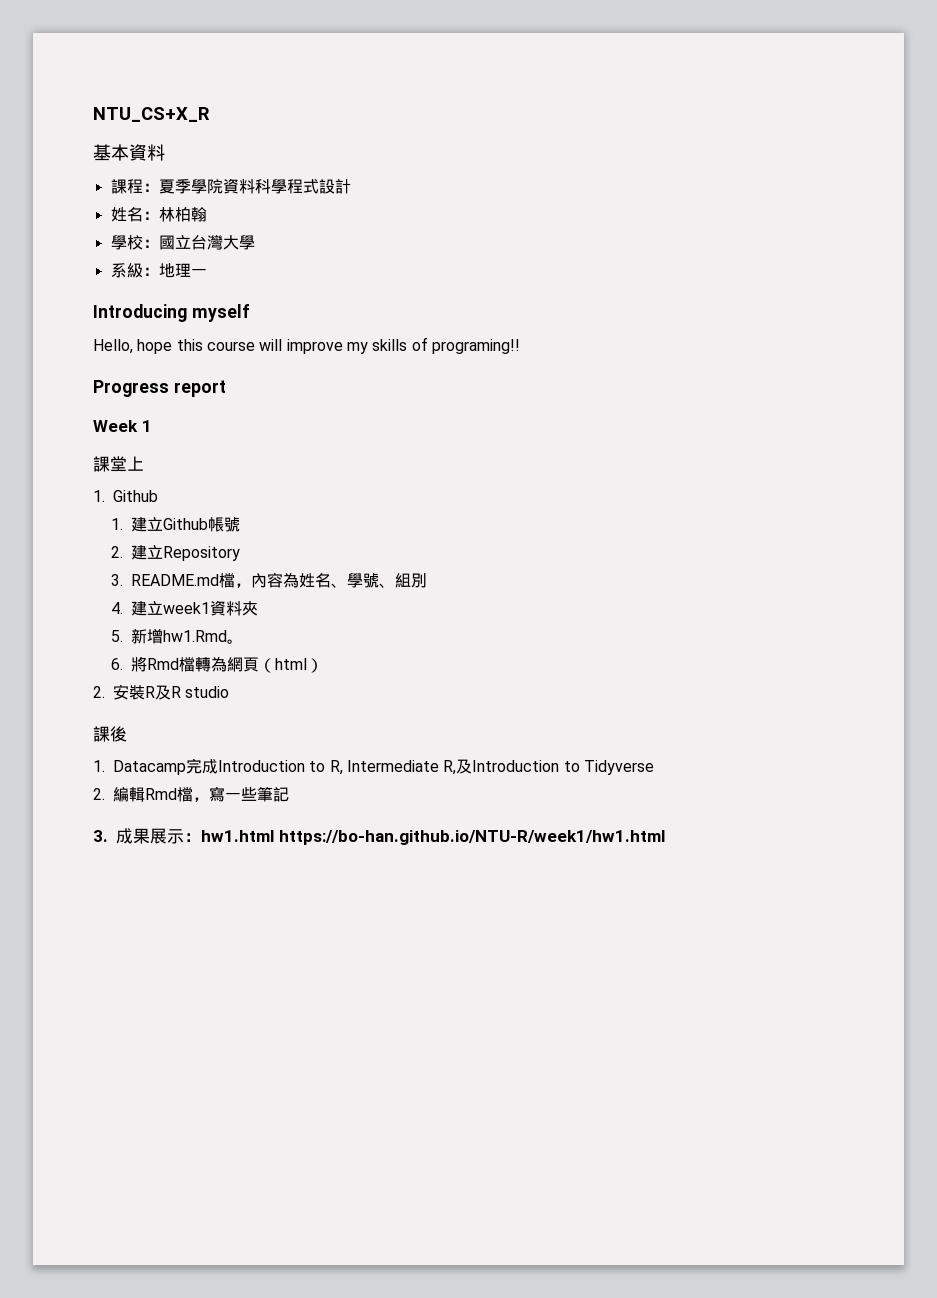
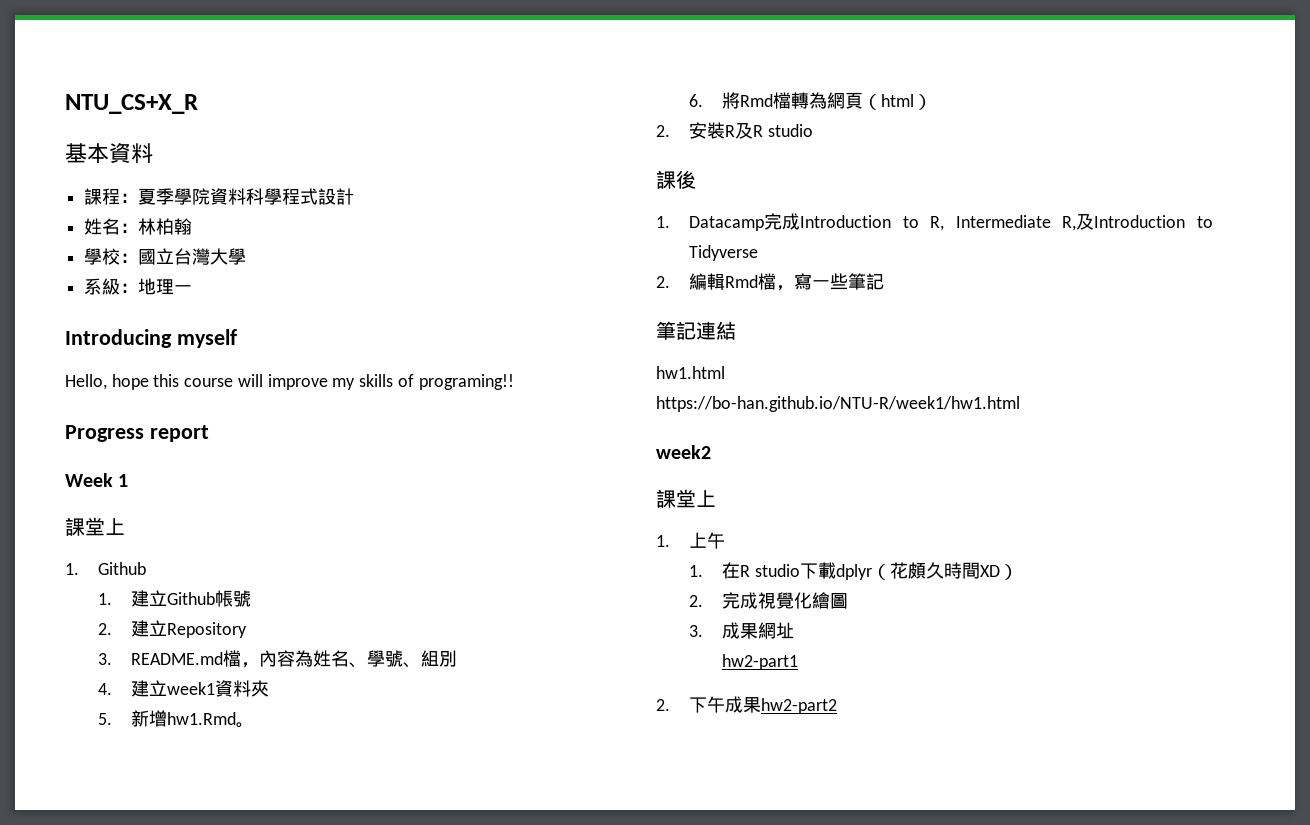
- 3.成果展示：hw1.html https://bo-han.github.io/NTU-R/week1/hw1.html
+ 筆記連結
+ hw1.html
+ https://bo-han.github.io/NTU-R/week1/hw1.html
+ week2
+ 課堂上
+ 1.上午
+ 1.在R studio下載dplyr（花頗久時間XD）
+ 2.完成視覺化繪圖
+ 3.成果網址
+ hw2-part1
+ 2.下午成果hw2-part2

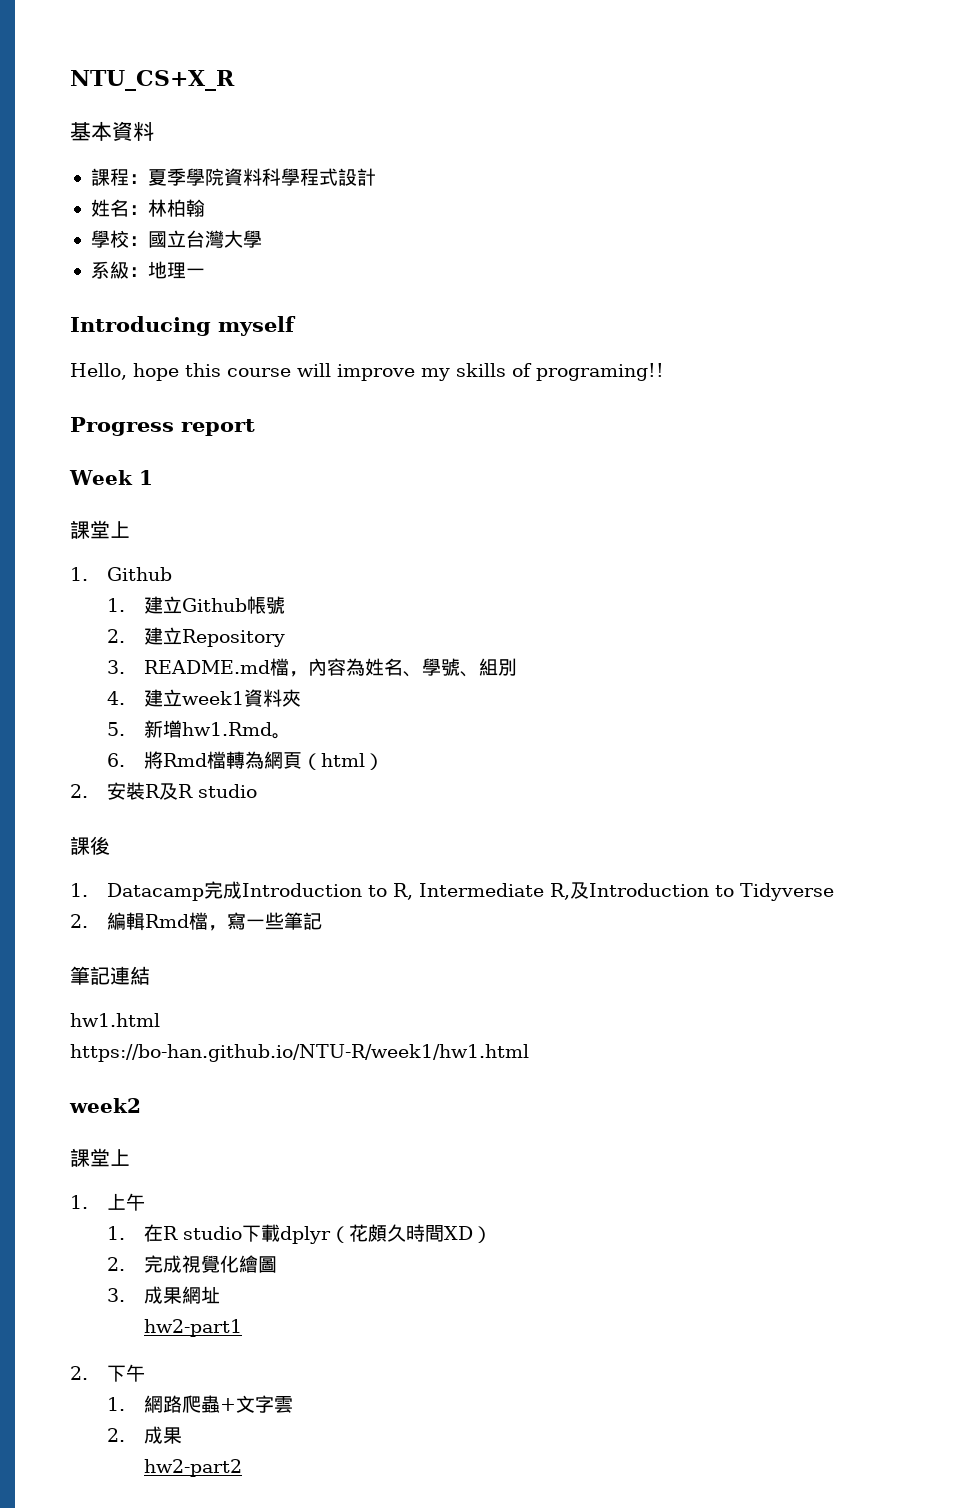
- 2.下午成果hw2-part2
+ 2.下午
+ 1.網路爬蟲+文字雲
+ 2.成果
+ hw2-part2

